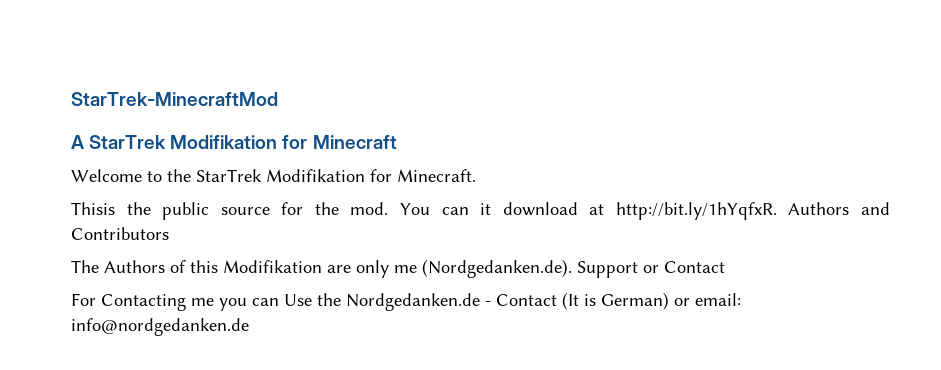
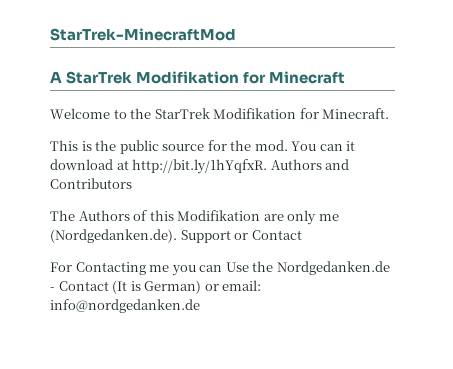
- Thisis the public source for the mod.
+ This is the public source for the mod.

